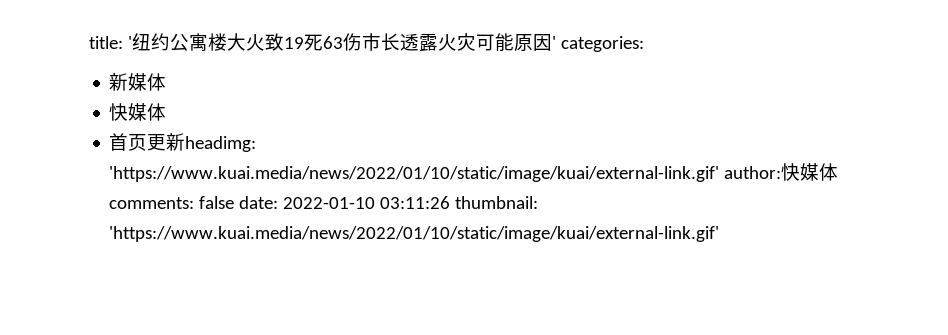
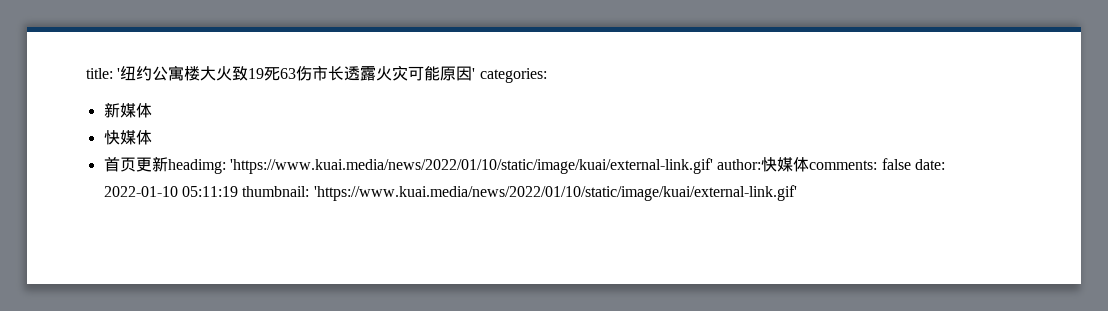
- 首页更新headimg: 'https://www.kuai.media/news/2022/01/10/static/image/kuai/external-link.gif' author:快媒体comments: false date: 2022-01-10 03:11:26 thumbnail: 'https://www.kuai.media/news/2022/01/10/static/image/kuai/external-link.gif'
+ 首页更新headimg: 'https://www.kuai.media/news/2022/01/10/static/image/kuai/external-link.gif' author:快媒体comments: false date: 2022-01-10 05:11:19 thumbnail: 'https://www.kuai.media/news/2022/01/10/static/image/kuai/external-link.gif'

